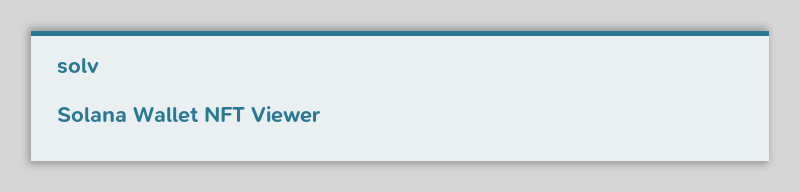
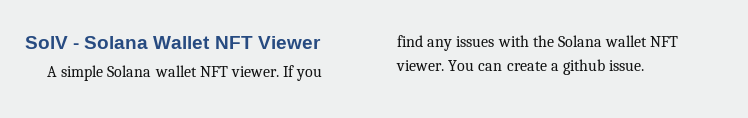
- solv
- Solana Wallet NFT Viewer
+ SolV - Solana Wallet NFT Viewer
+ A simple Solana wallet NFT viewer. If you find any issues with the Solana wallet NFT viewer. You can create a github issue.

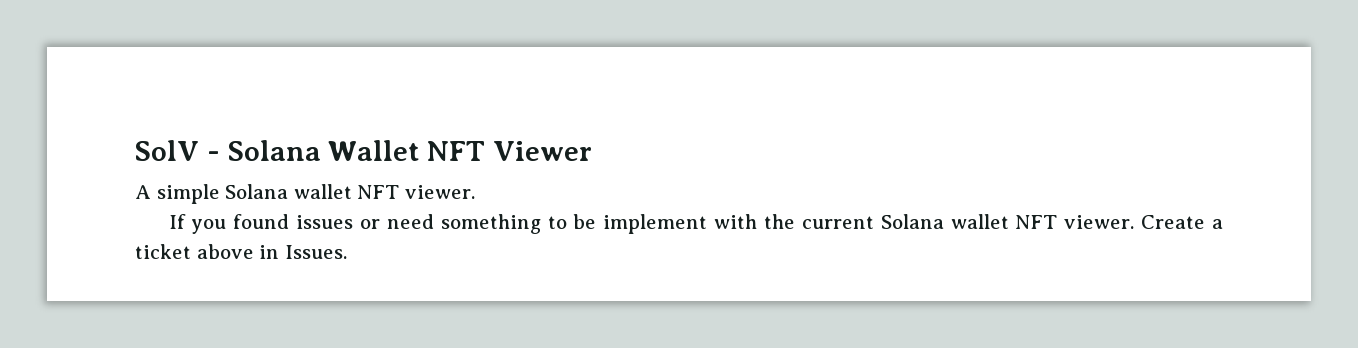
- A simple Solana wallet NFT viewer. If you find any issues with the Solana wallet NFT viewer. You can create a github issue.
+ A simple Solana wallet NFT viewer.
+ If you found issues or need something to be implement with the current Solana wallet NFT viewer. Create a ticket above in Issues.

